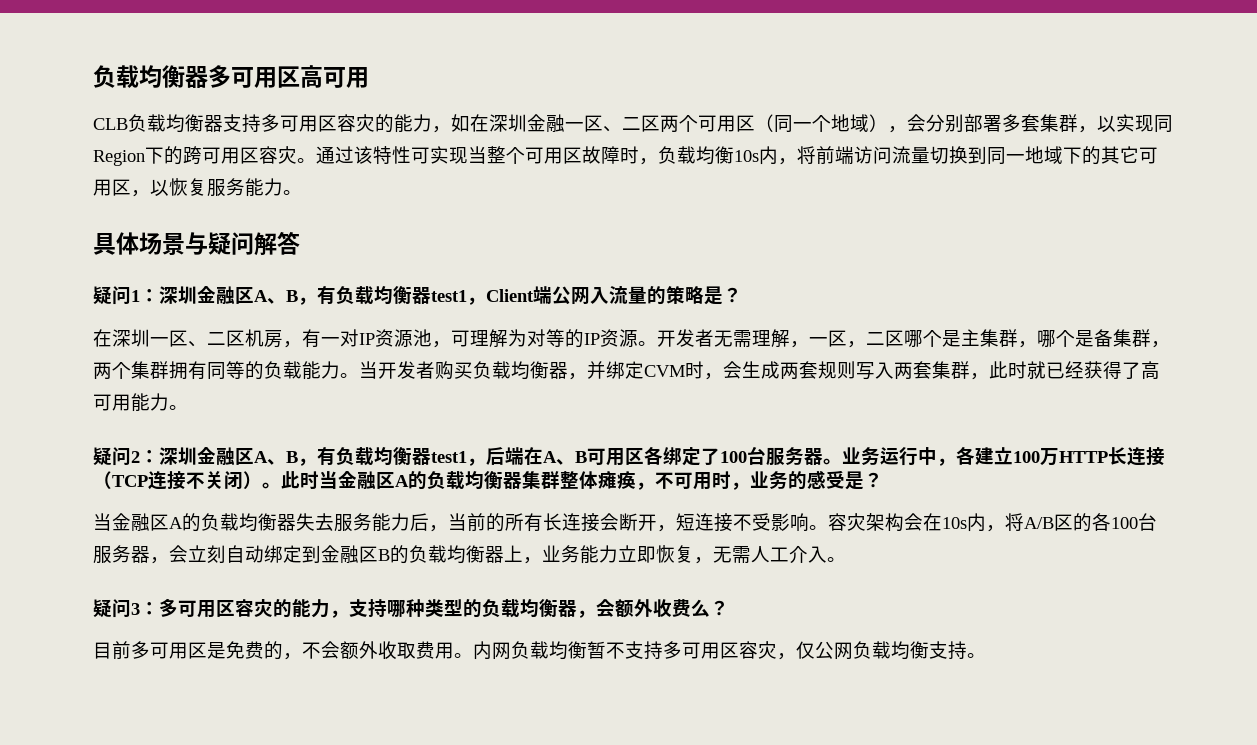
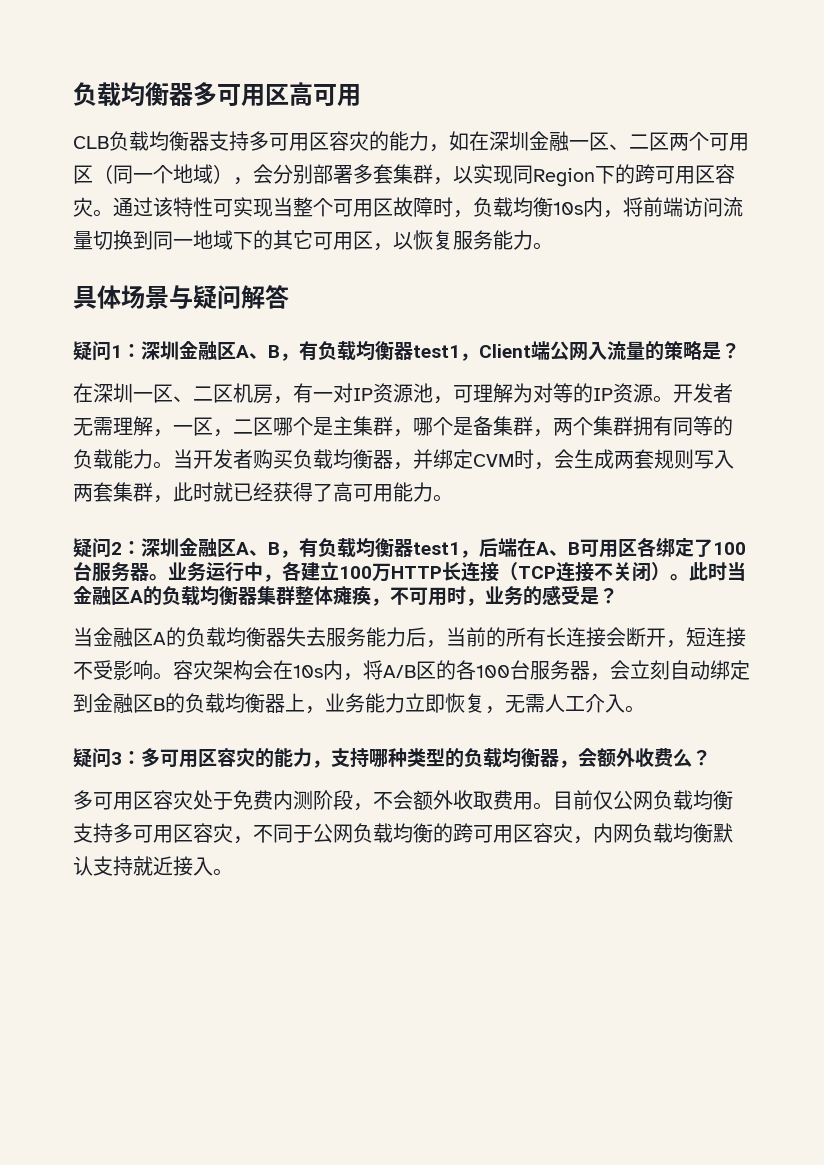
- 目前多可用区是免费的，不会额外收取费用。
+ 多可用区容灾处于免费内测阶段，不会额外收取费用。
- 内网负载均衡暂不支持多可用区容灾，仅公网负载均衡支持。
+ 目前仅公网负载均衡支持多可用区容灾，不同于公网负载均衡的跨可用区容灾，内网负载均衡默认支持就近接入。

